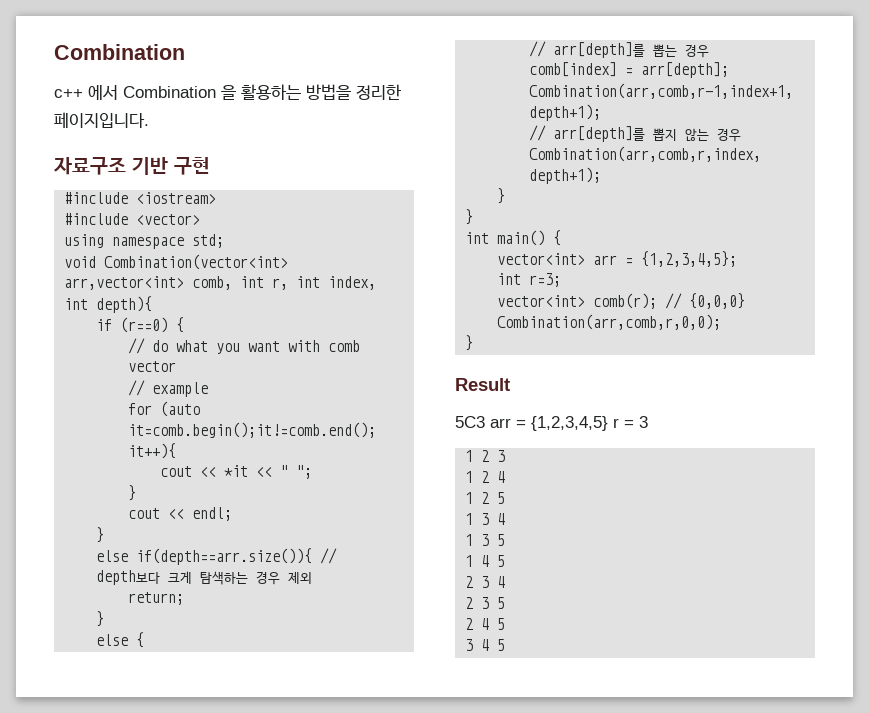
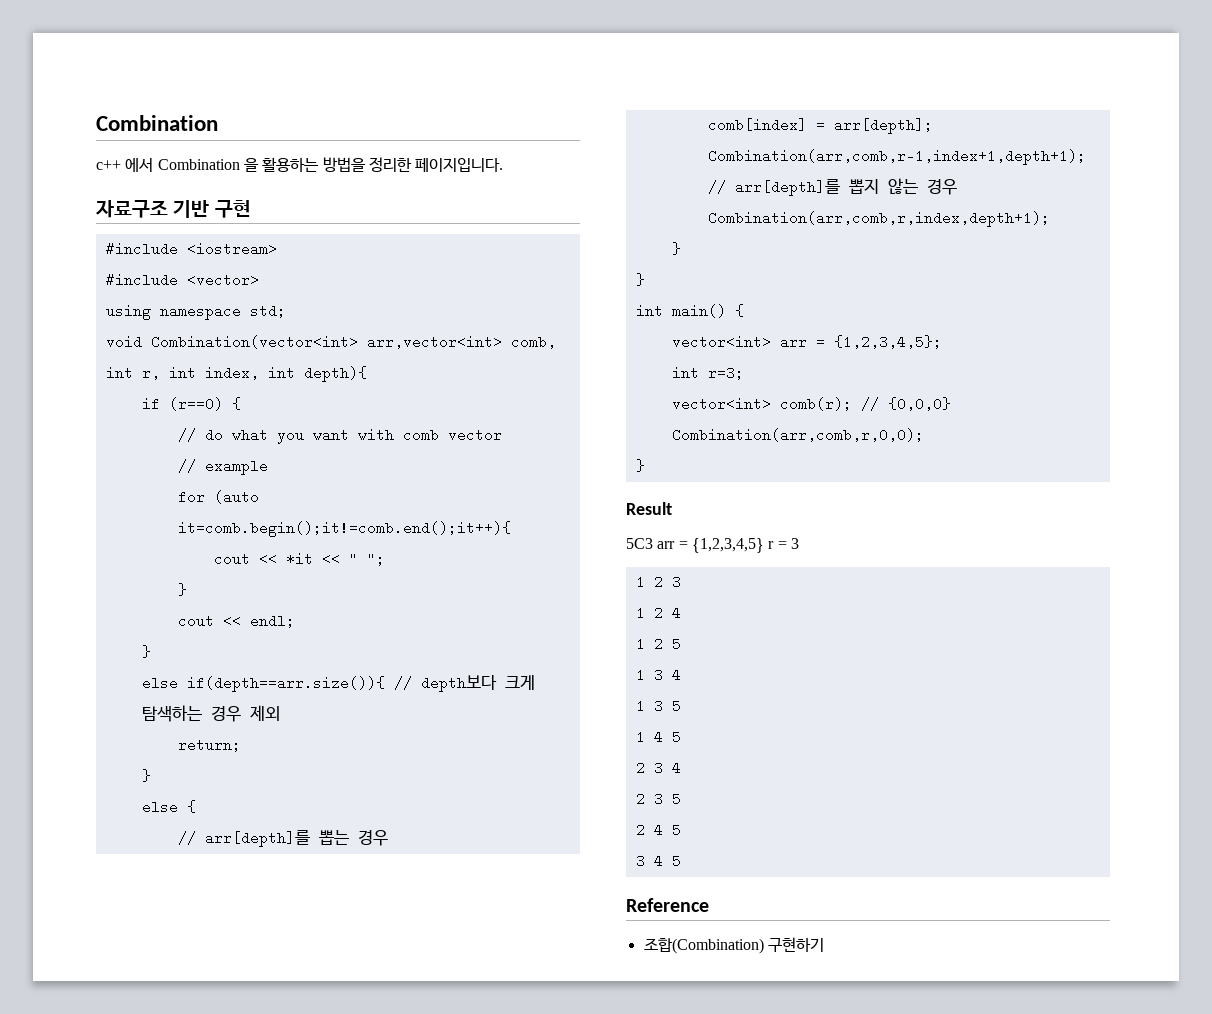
+ Reference
+ 조합(Combination) 구현하기

